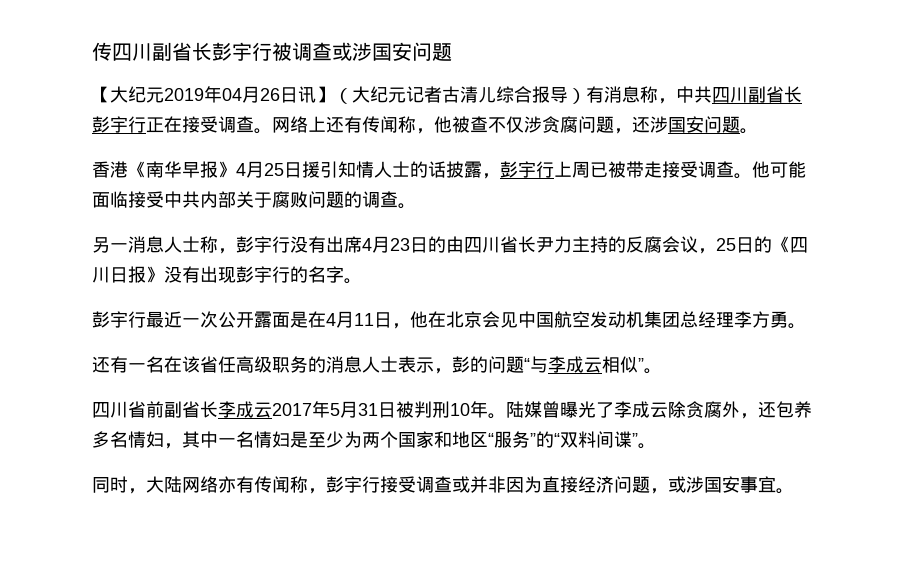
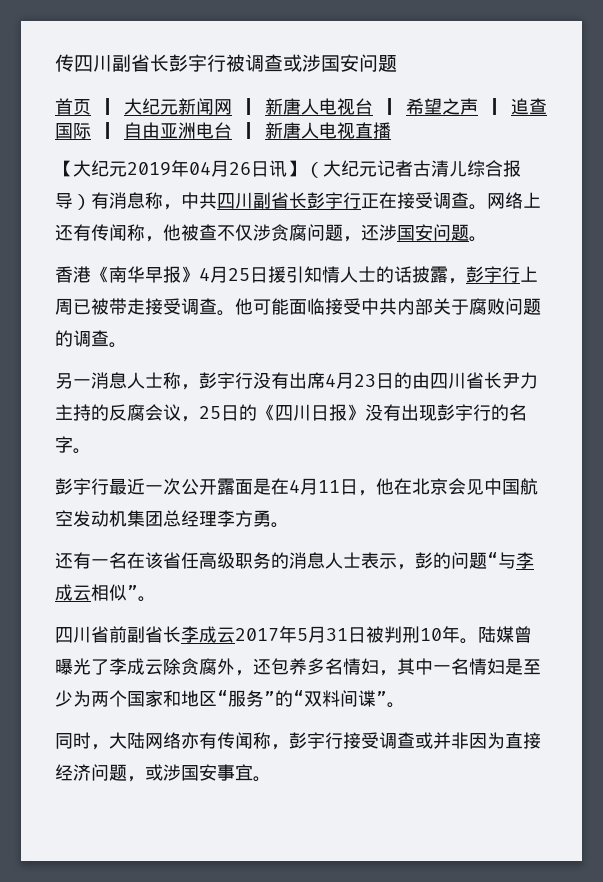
+ 首页 | 大纪元新闻网 | 新唐人电视台 | 希望之声 | 追查国际 | 自由亚洲电台 | 新唐人电视直播

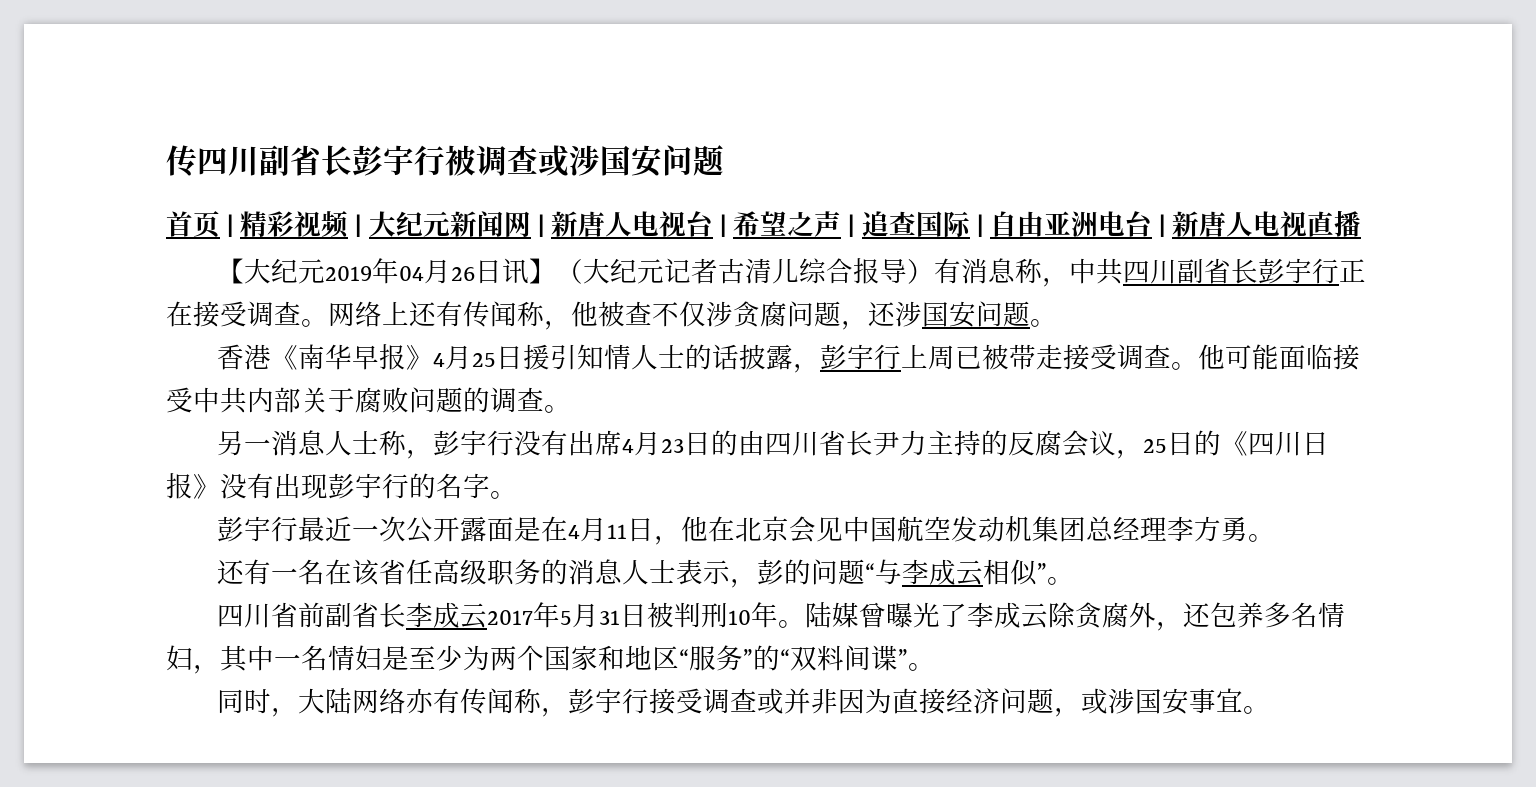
- 首页 | 大纪元新闻网 | 新唐人电视台 | 希望之声 | 追查国际 | 自由亚洲电台 | 新唐人电视直播
+ 首页 | 精彩视频 | 大纪元新闻网 | 新唐人电视台 | 希望之声 | 追查国际 | 自由亚洲电台 | 新唐人电视直播

